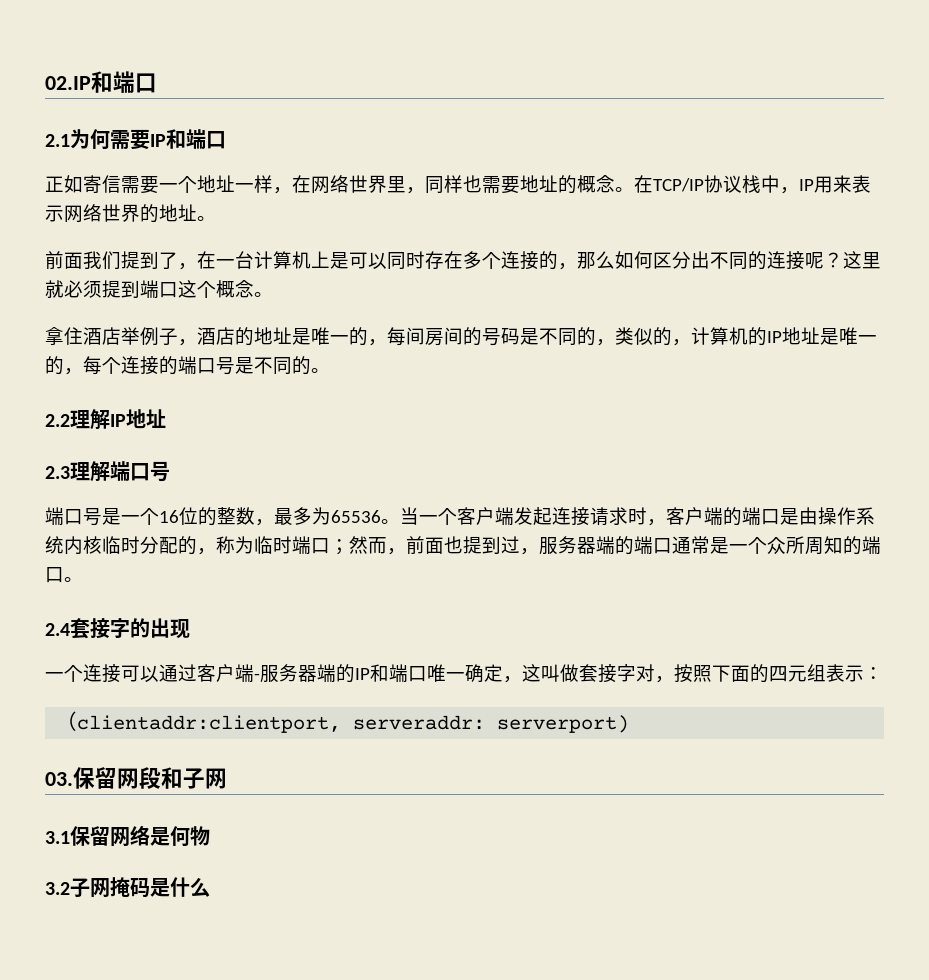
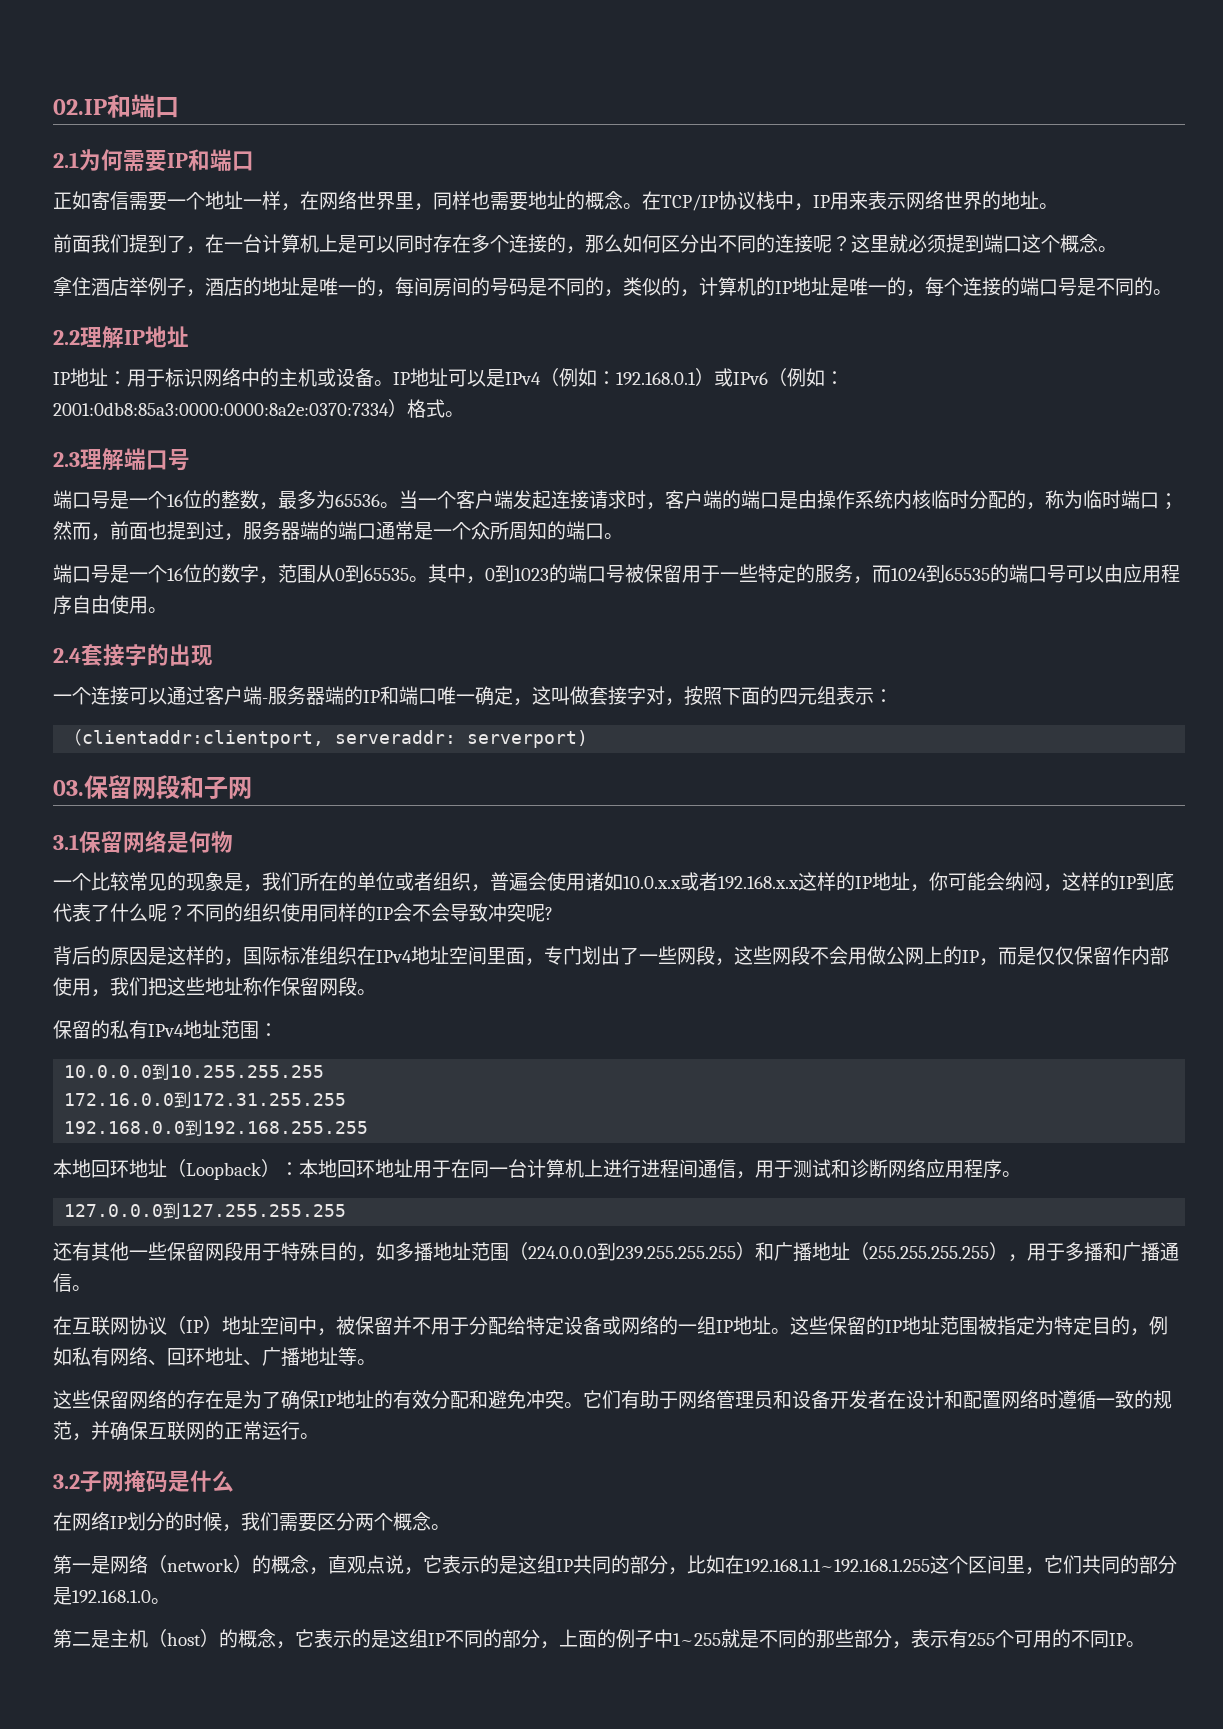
+ IP地址：用于标识网络中的主机或设备。IP地址可以是IPv4（例如：192.168.0.1）或IPv6（例如：2001:0db8:85a3:0000:0000:8a2e:0370:7334）格式。
+ 端口号是一个16位的数字，范围从0到65535。其中，0到1023的端口号被保留用于一些特定的服务，而1024到65535的端口号可以由应用程序自由使用。
+ 一个比较常见的现象是，我们所在的单位或者组织，普遍会使用诸如10.0.x.x或者192.168.x.x这样的IP地址，你可能会纳闷，这样的IP到底代表了什么呢？不同的组织使用同样的IP会不会导致冲突呢?
+ 背后的原因是这样的，国际标准组织在IPv4地址空间里面，专门划出了一些网段，这些网段不会用做公网上的IP，而是仅仅保留作内部使用，我们把这些地址称作保留网段。
+ 保留的私有IPv4地址范围：
+ 10.0.0.0到10.255.255.255
+ 172.16.0.0到172.31.255.255
+ 192.168.0.0到192.168.255.255
+ 本地回环地址（Loopback）：本地回环地址用于在同一台计算机上进行进程间通信，用于测试和诊断网络应用程序。
+ 127.0.0.0到127.255.255.255
+ 还有其他一些保留网段用于特殊目的，如多播地址范围（224.0.0.0到239.255.255.255）和广播地址（255.255.255.255），用于多播和广播通信。
+ 在互联网协议（IP）地址空间中，被保留并不用于分配给特定设备或网络的一组IP地址。这些保留的IP地址范围被指定为特定目的，例如私有网络、回环地址、广播地址等。
+ 这些保留网络的存在是为了确保IP地址的有效分配和避免冲突。它们有助于网络管理员和设备开发者在设计和配置网络时遵循一致的规范，并确保互联网的正常运行。
+ 在网络IP划分的时候，我们需要区分两个概念。
+ 第一是网络（network）的概念，直观点说，它表示的是这组IP共同的部分，比如在192.168.1.1~192.168.1.255这个区间里，它们共同的部分是192.168.1.0。
+ 第二是主机（host）的概念，它表示的是这组IP不同的部分，上面的例子中1~255就是不同的那些部分，表示有255个可用的不同IP。

